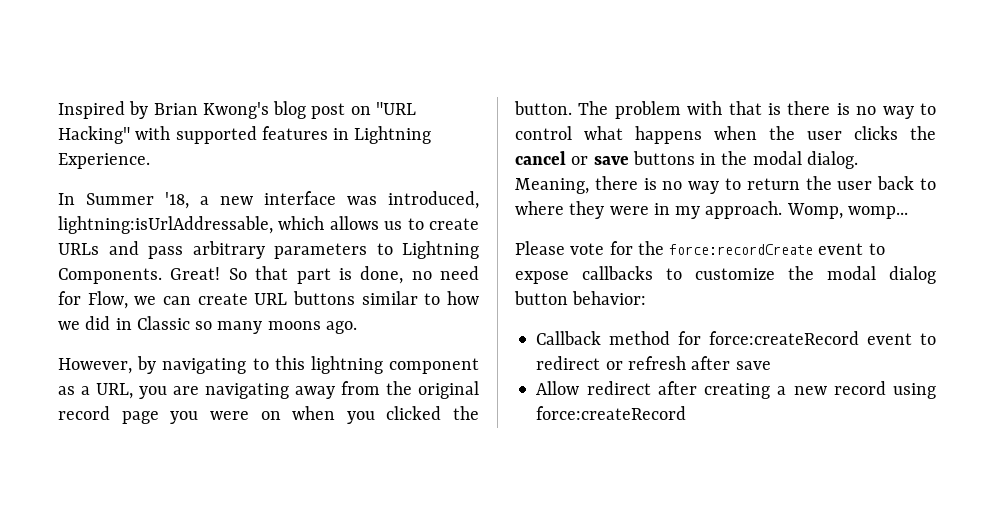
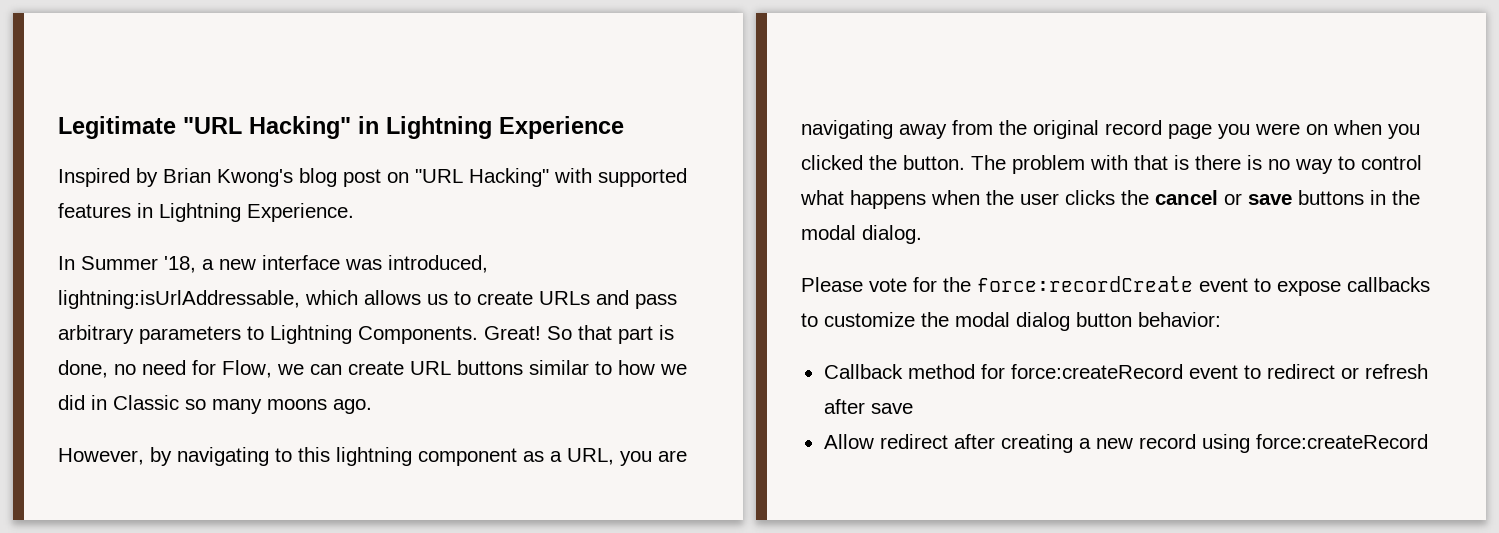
+ Legitimate "URL Hacking" in Lightning Experience
- Meaning, there is no way to return the user back to where they were in my approach. Womp, womp...

